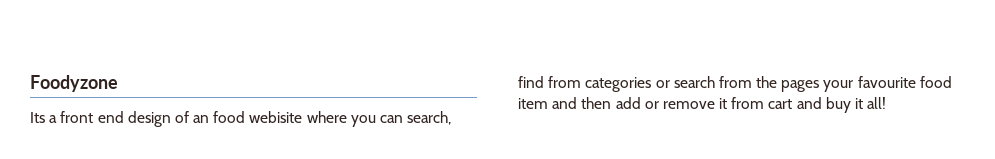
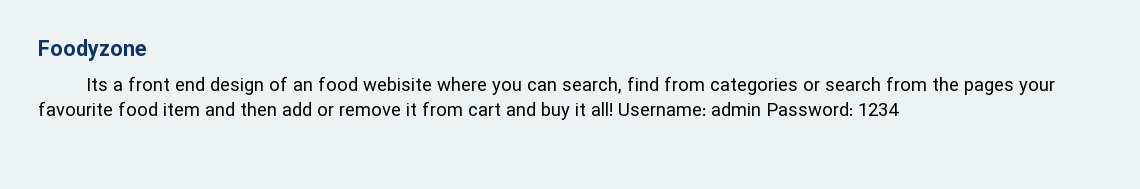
+ Username: admin Password: 1234

